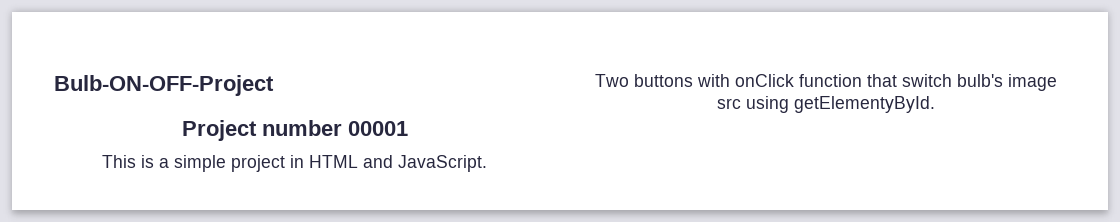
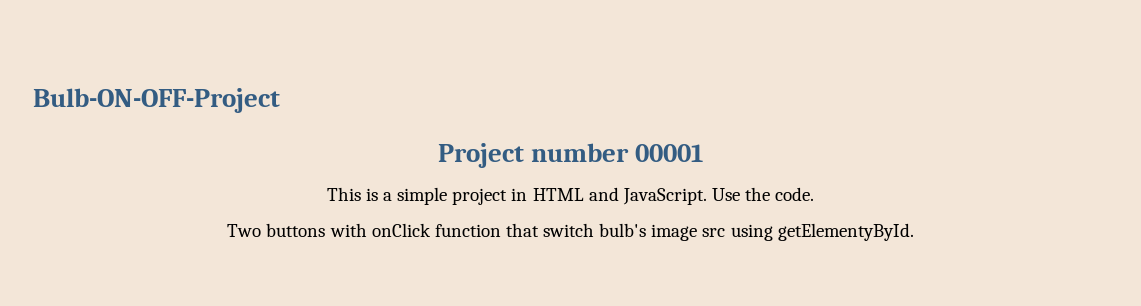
+ Use the code.

